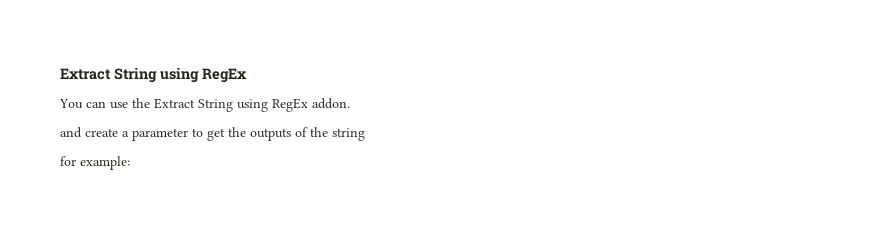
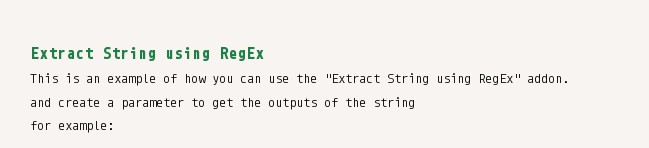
- You can use the Extract String using RegEx addon.
+ This is an example of how you can use the "Extract String using RegEx" addon.

